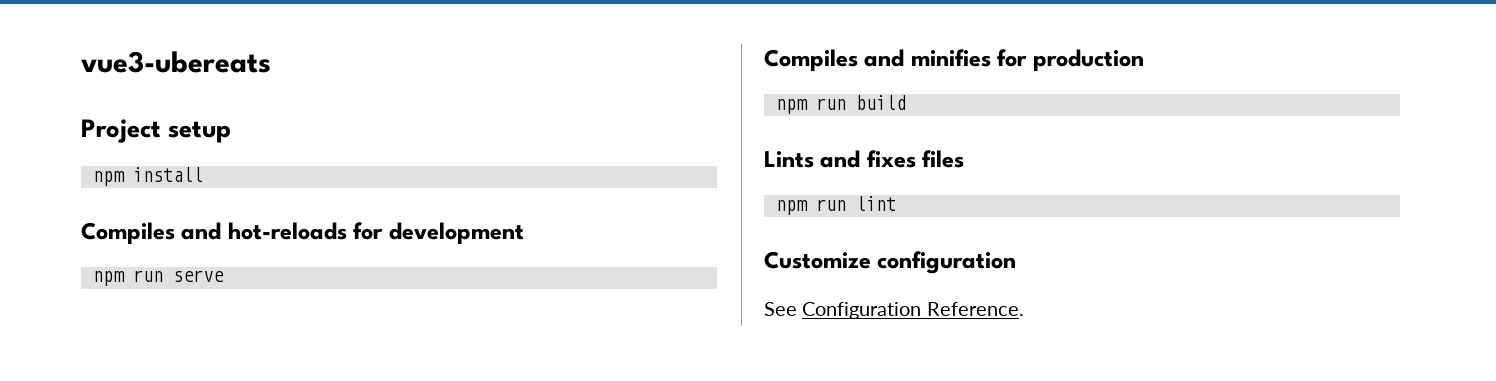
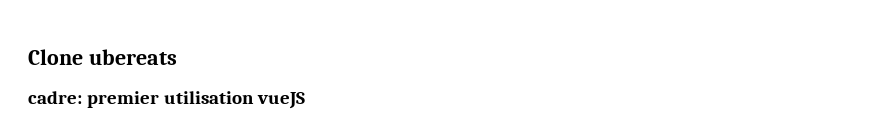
- vue3-ubereats
- Project setup
- npm install
- Compiles and hot-reloads for development
- npm run serve
- Compiles and minifies for production
- npm run build
- Lints and fixes files
- npm run lint
- Customize configuration
- See Configuration Reference.
+ Clone ubereats
+ cadre: premier utilisation vueJS

